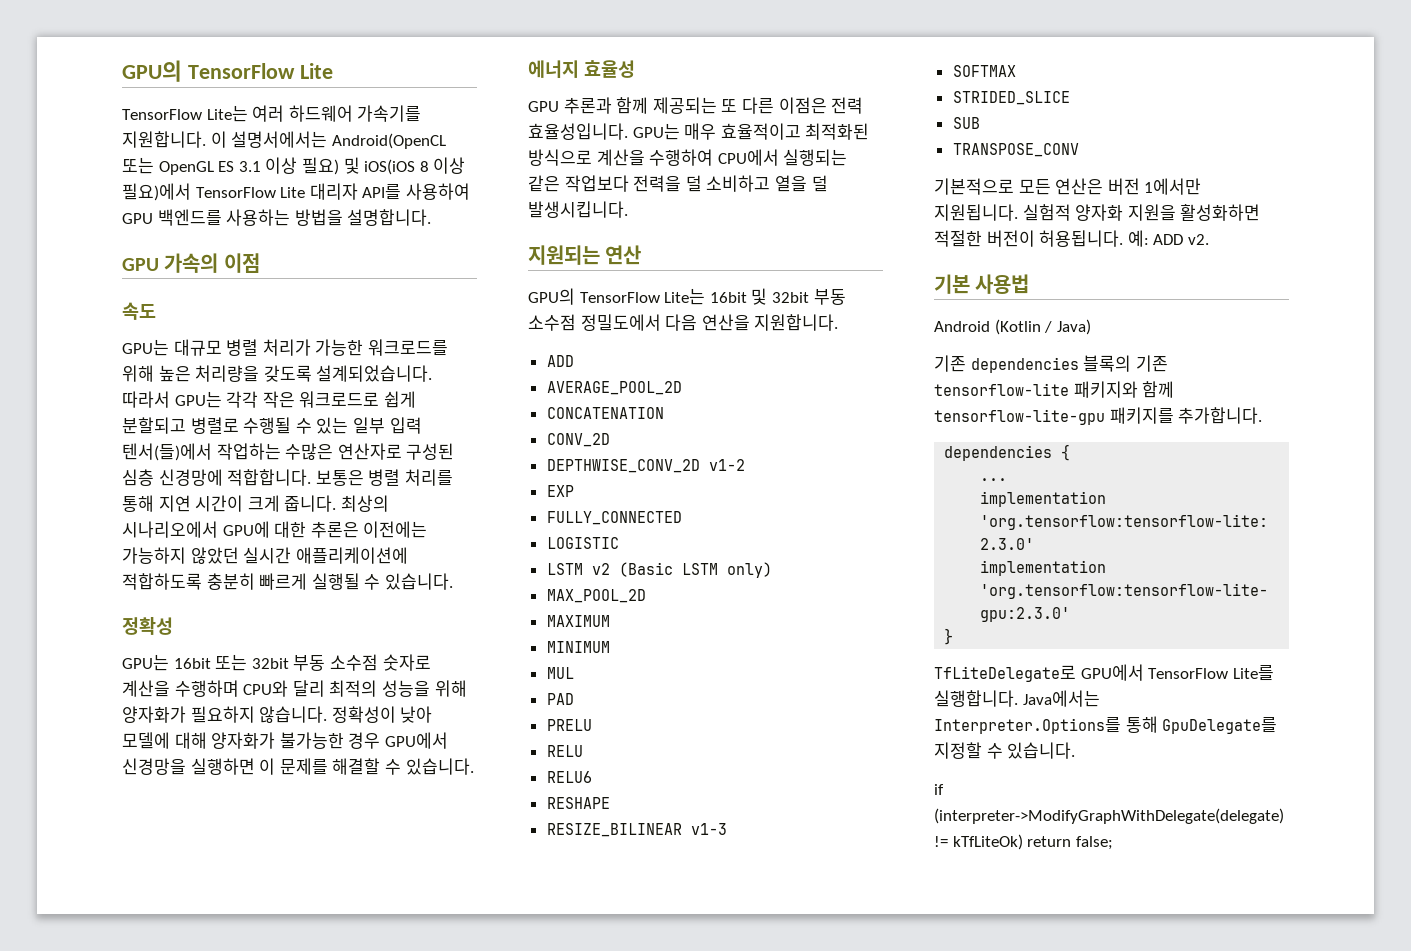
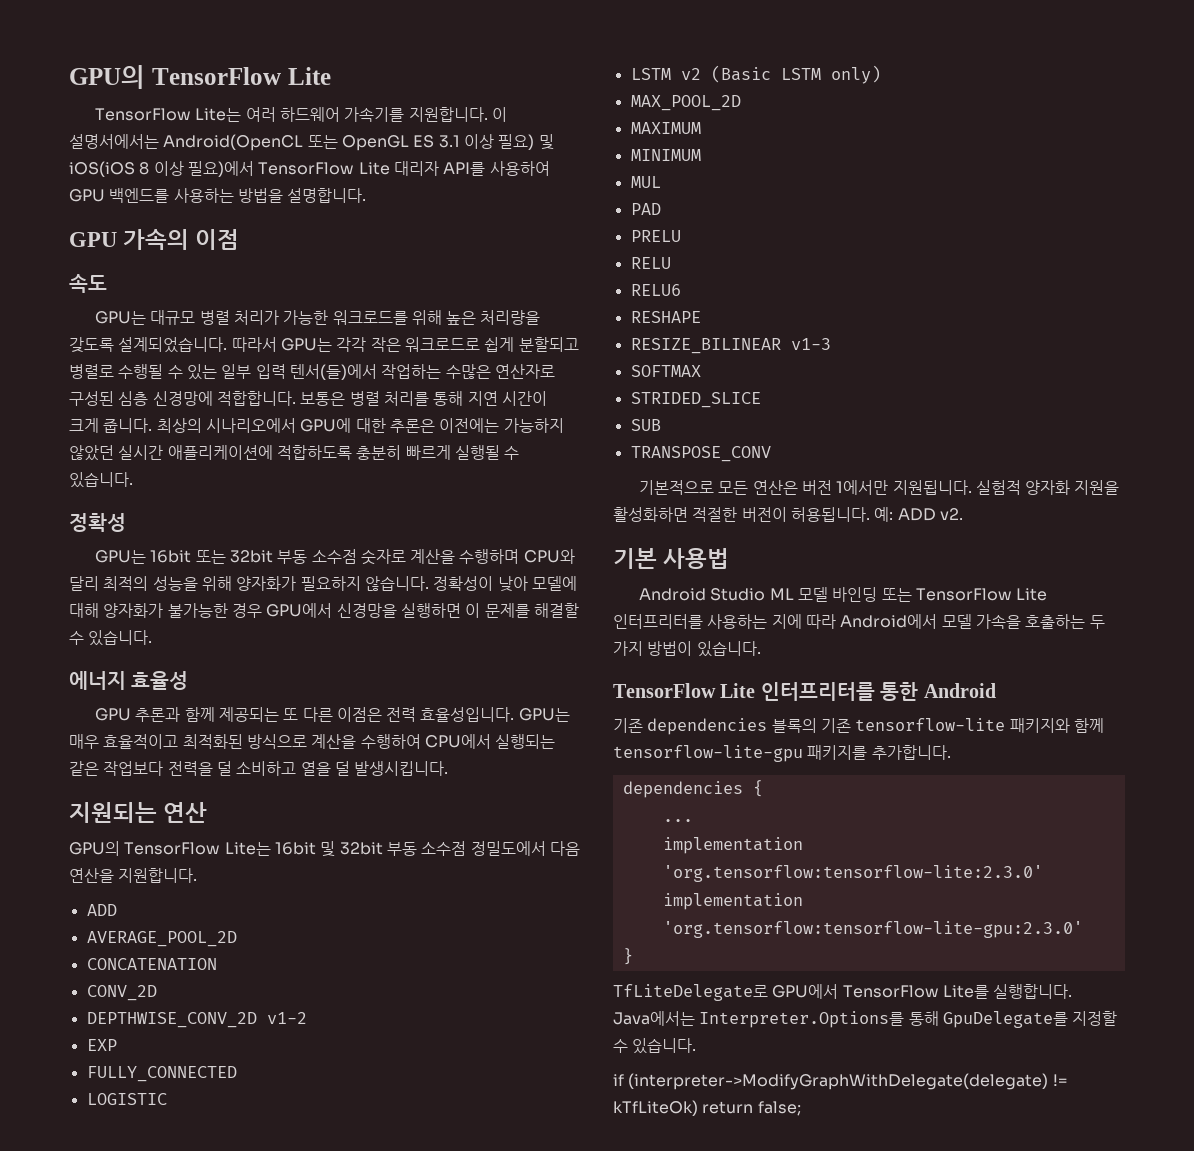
- Android (Kotlin / Java)
+ Android Studio ML 모델 바인딩 또는 TensorFlow Lite 인터프리터를 사용하는 지에 따라 Android에서 모델 가속을 호출하는 두 가지 방법이 있습니다.
+ TensorFlow Lite 인터프리터를 통한 Android

